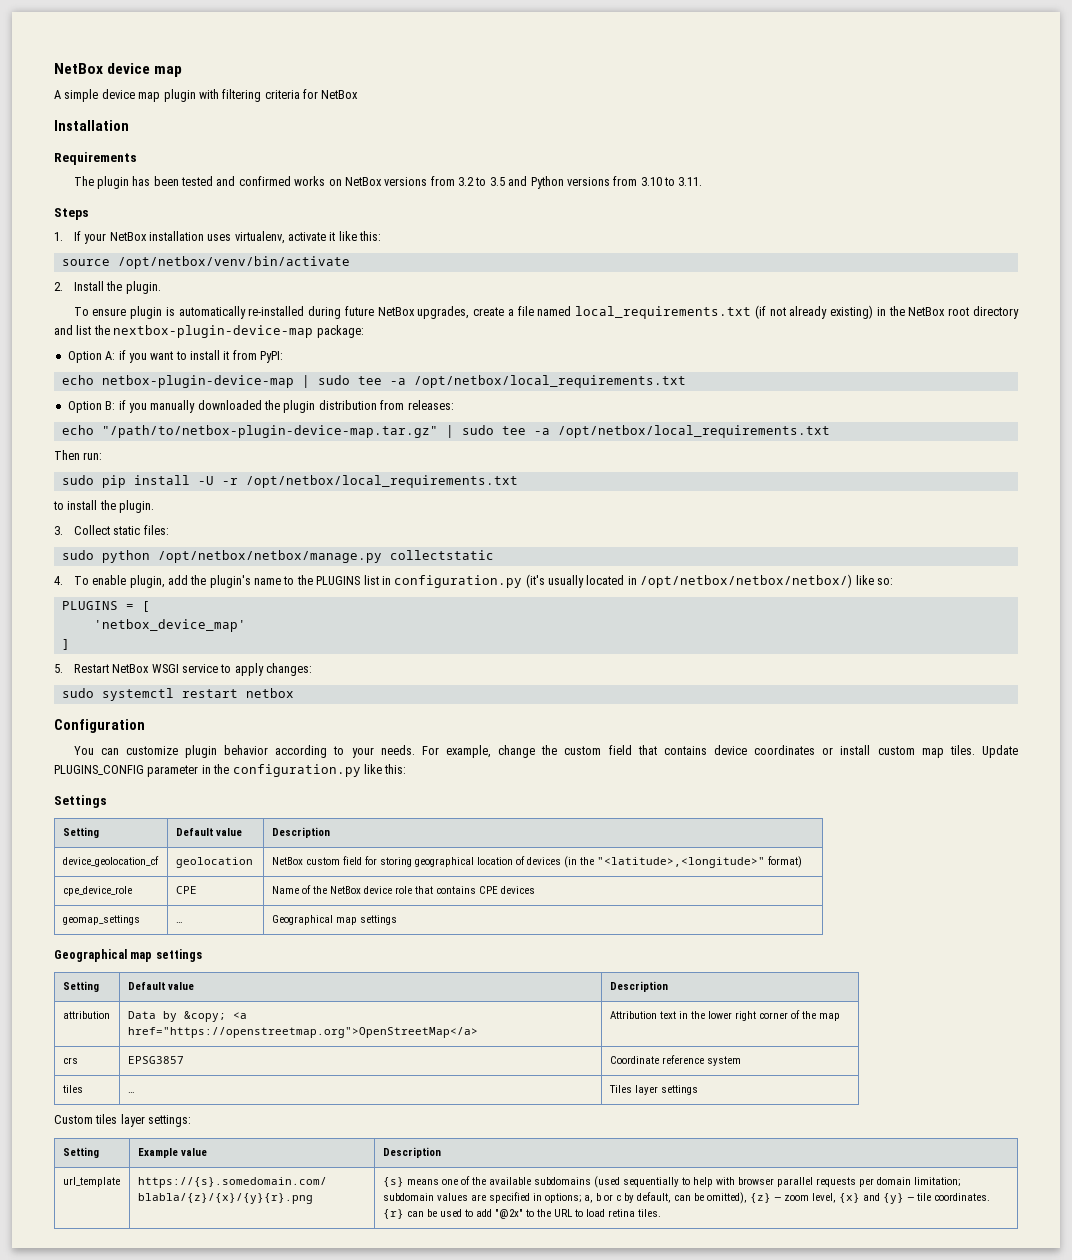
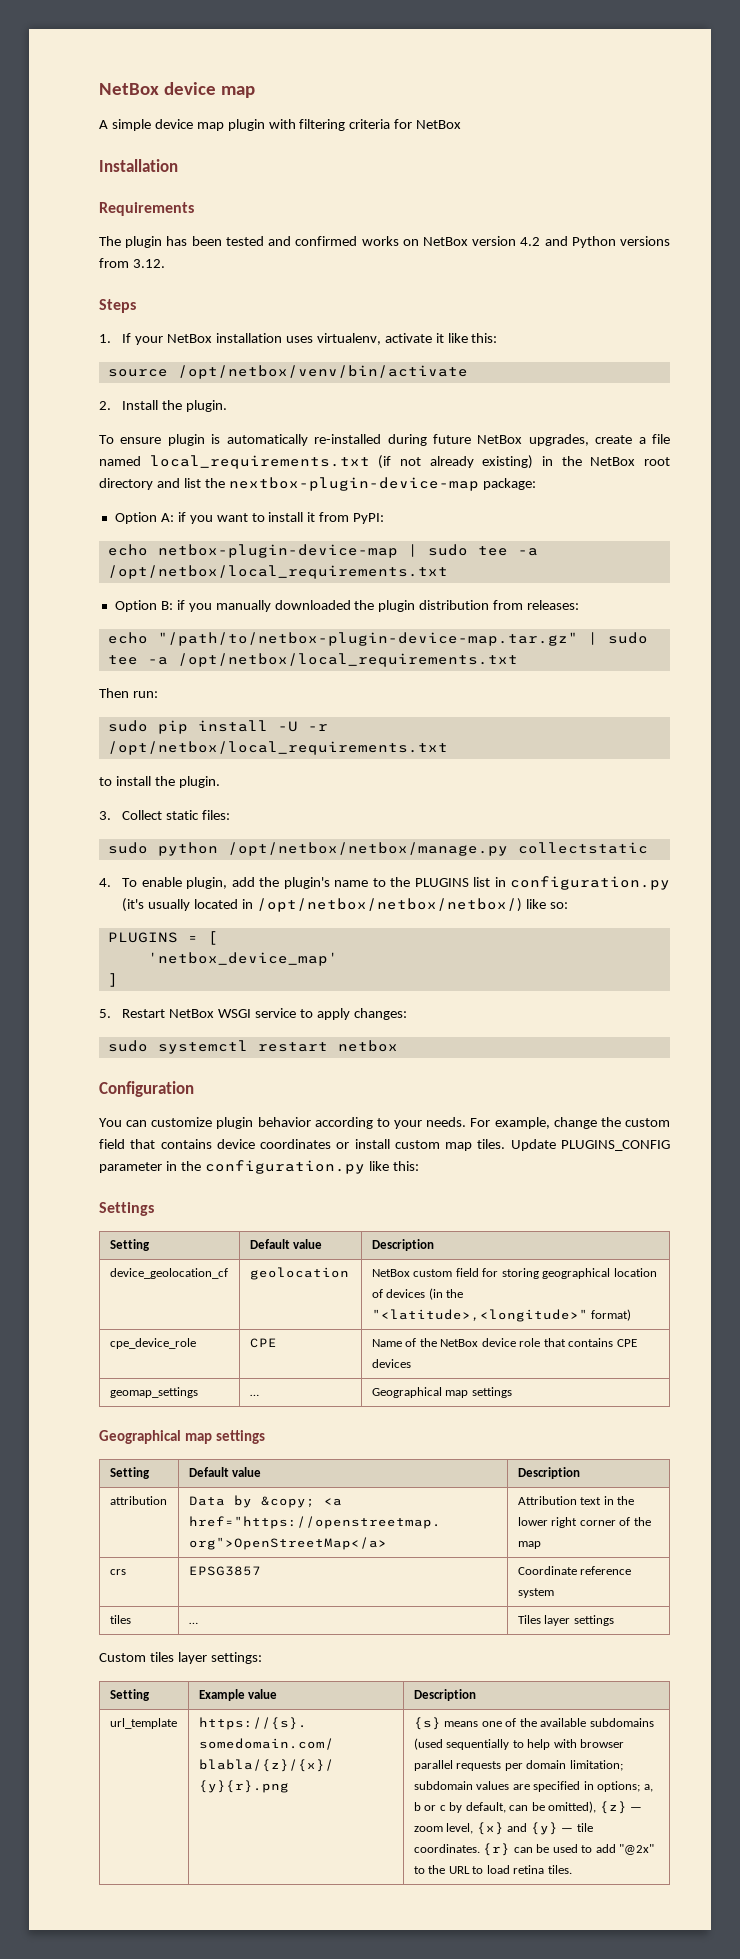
- The plugin has been tested and confirmed works on NetBox versions from 3.2 to 3.5 and Python versions from 3.10 to 3.11.
+ The plugin has been tested and confirmed works on NetBox version 4.2 and Python versions from 3.12.

